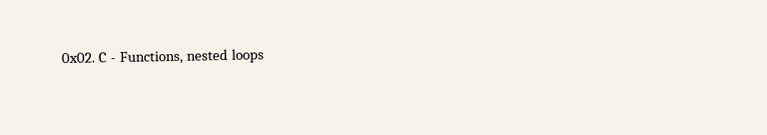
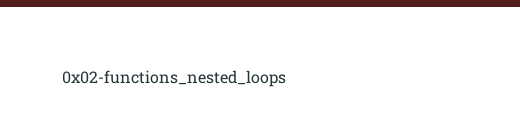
- 0x02. C - Functions, nested loops
+ 0x02-functions_nested_loops

